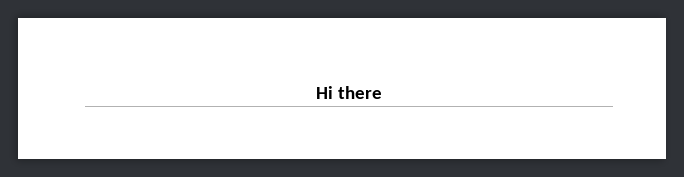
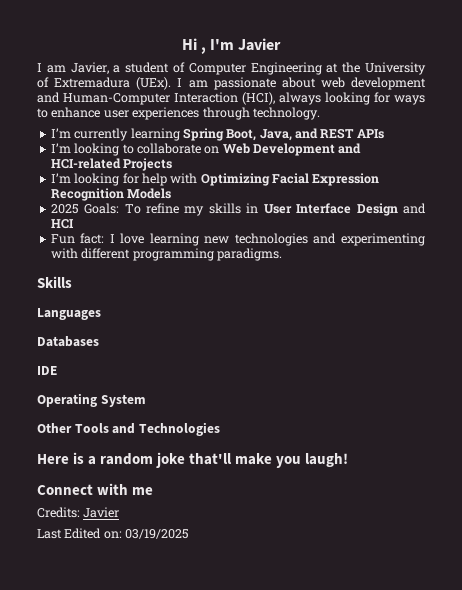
- Hi there
+ Hi , I'm Javier
+ I am Javier, a student of Computer Engineering at the University of Extremadura (UEx). I am passionate about web development and Human-Computer Interaction (HCI), always looking for ways to enhance user experiences through technology.
+ I’m currently learning Spring Boot, Java, and REST APIs
+ I’m looking to collaborate on Web Development and HCI-related Projects
+ I’m looking for help with Optimizing Facial Expression Recognition Models
+ 2025 Goals: To refine my skills in User Interface Design and HCI
+ Fun fact: I love learning new technologies and experimenting with different programming paradigms.
+ Skills
+ Languages
+ Databases
+ IDE
+ Operating System
+ Other Tools and Technologies
+ Here is a random joke that'll make you laugh!
+ Connect with me
+ Credits: Javier
+ Last Edited on: 03/19/2025

